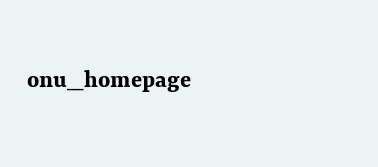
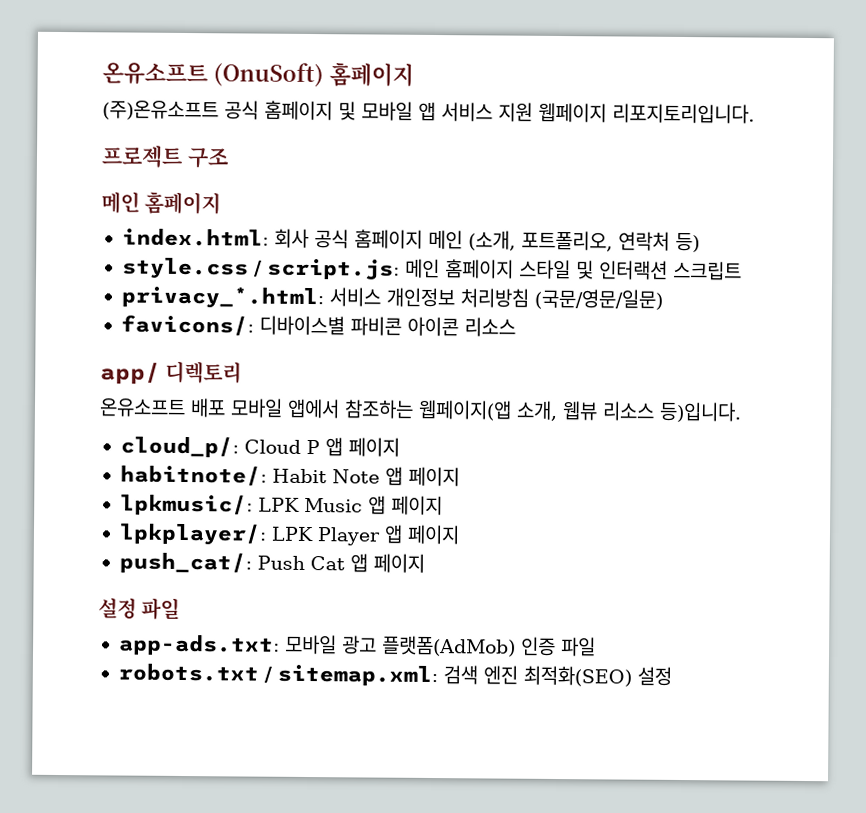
- onu_homepage
+ 온유소프트 (OnuSoft) 홈페이지
+ (주)온유소프트 공식 홈페이지 및 모바일 앱 서비스 지원 웹페이지 리포지토리입니다.
+ 프로젝트 구조
+ 메인 홈페이지
+ index.html: 회사 공식 홈페이지 메인 (소개, 포트폴리오, 연락처 등)
+ style.css / script.js: 메인 홈페이지 스타일 및 인터랙션 스크립트
+ privacy_*.html: 서비스 개인정보 처리방침 (국문/영문/일문)
+ favicons/: 디바이스별 파비콘 아이콘 리소스
+ app/ 디렉토리
+ 온유소프트 배포 모바일 앱에서 참조하는 웹페이지(앱 소개, 웹뷰 리소스 등)입니다.
+ cloud_p/: Cloud P 앱 페이지
+ habitnote/: Habit Note 앱 페이지
+ lpkmusic/: LPK Music 앱 페이지
+ lpkplayer/: LPK Player 앱 페이지
+ push_cat/: Push Cat 앱 페이지
+ 설정 파일
+ app-ads.txt: 모바일 광고 플랫폼(AdMob) 인증 파일
+ robots.txt / sitemap.xml: 검색 엔진 최적화(SEO) 설정

